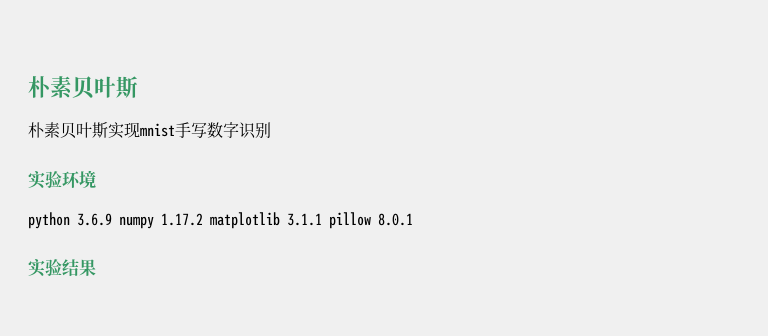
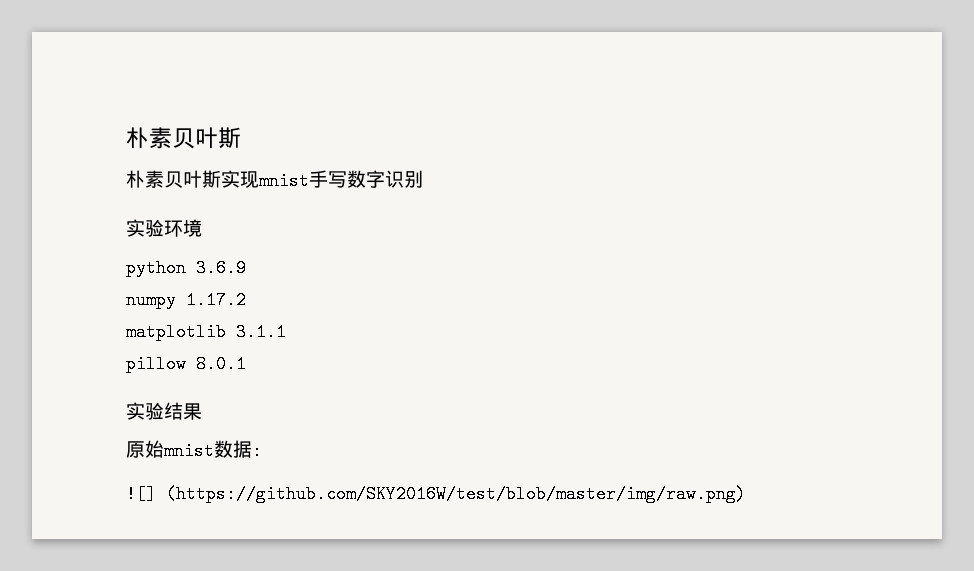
- python 3.6.9 numpy 1.17.2 matplotlib 3.1.1 pillow 8.0.1
+ python 3.6.9
+ numpy 1.17.2
+ matplotlib 3.1.1
+ pillow 8.0.1
+ 原始mnist数据:
+ ![] (https://github.com/SKY2016W/test/blob/master/img/raw.png)

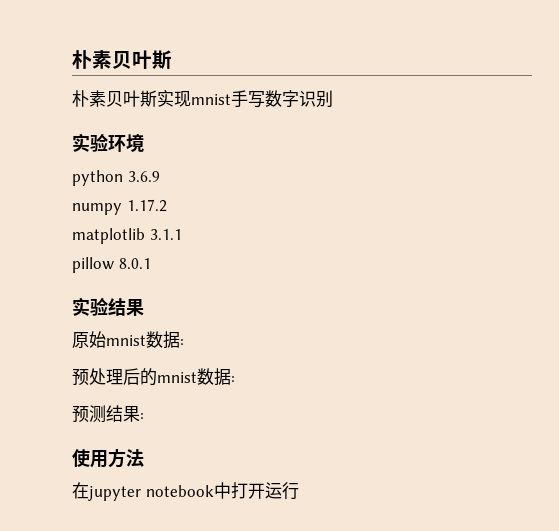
- ![] (https://github.com/SKY2016W/test/blob/master/img/raw.png)
+ 预处理后的mnist数据:
+ 预测结果:
+ 使用方法
+ 在jupyter notebook中打开运行

